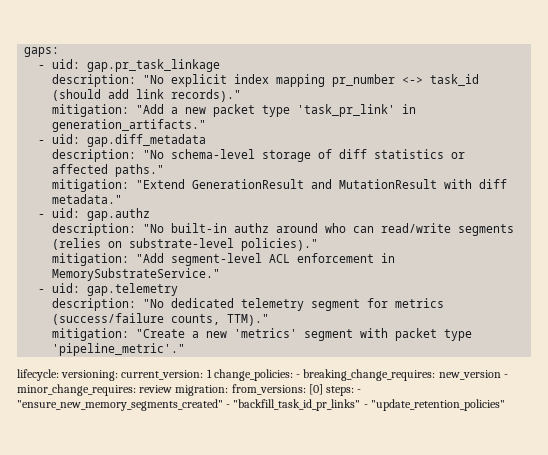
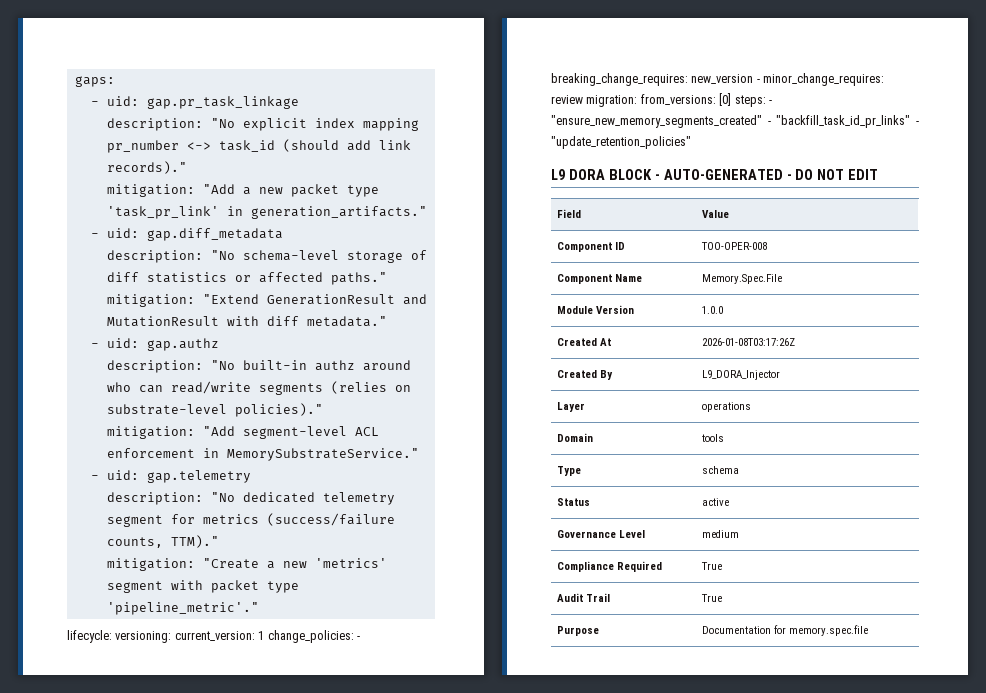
+ L9 DORA BLOCK - AUTO-GENERATED - DO NOT EDIT
+ Field | Value
+ Component ID | TOO-OPER-008
+ Component Name | Memory.Spec.File
+ Module Version | 1.0.0
+ Created At | 2026-01-08T03:17:26Z
+ Created By | L9_DORA_Injector
+ Layer | operations
+ Domain | tools
+ Type | schema
+ Status | active
+ Governance Level | medium
+ Compliance Required | True
+ Audit Trail | True
+ Purpose | Documentation for memory.spec.file

